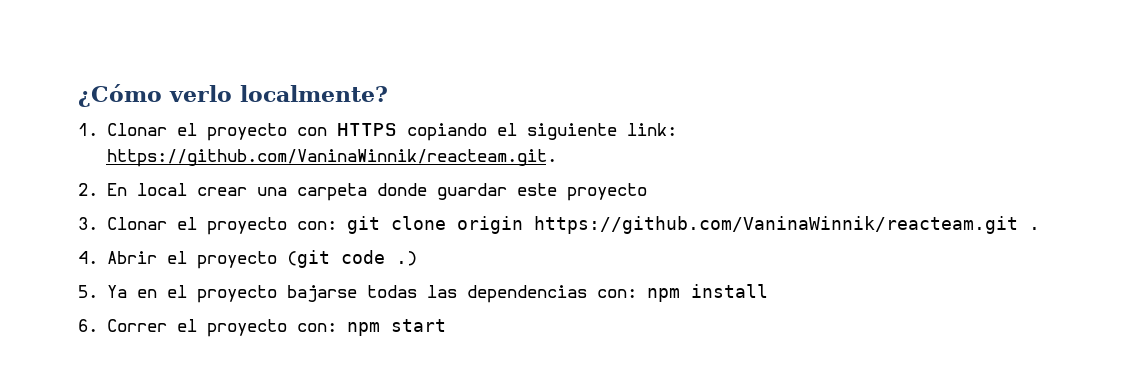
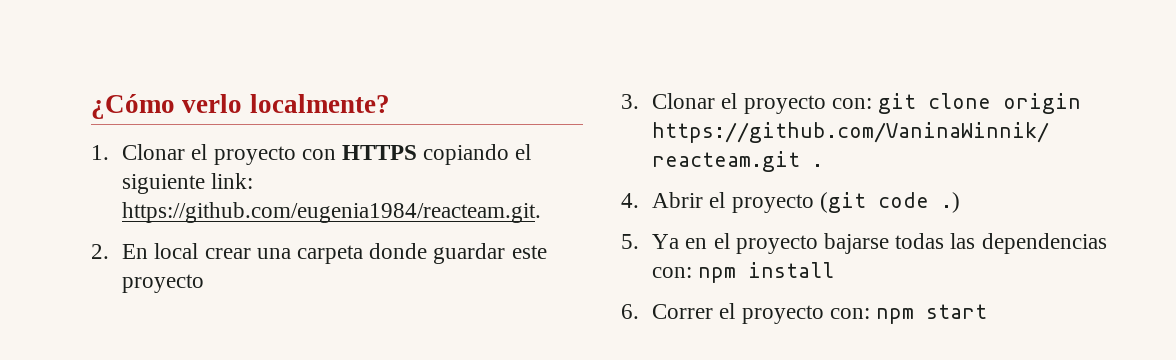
- 1. Clonar el proyecto con HTTPS copiando el siguiente link: https://github.com/VaninaWinnik/reacteam.git.
+ 1. Clonar el proyecto con HTTPS copiando el siguiente link: https://github.com/eugenia1984/reacteam.git.

